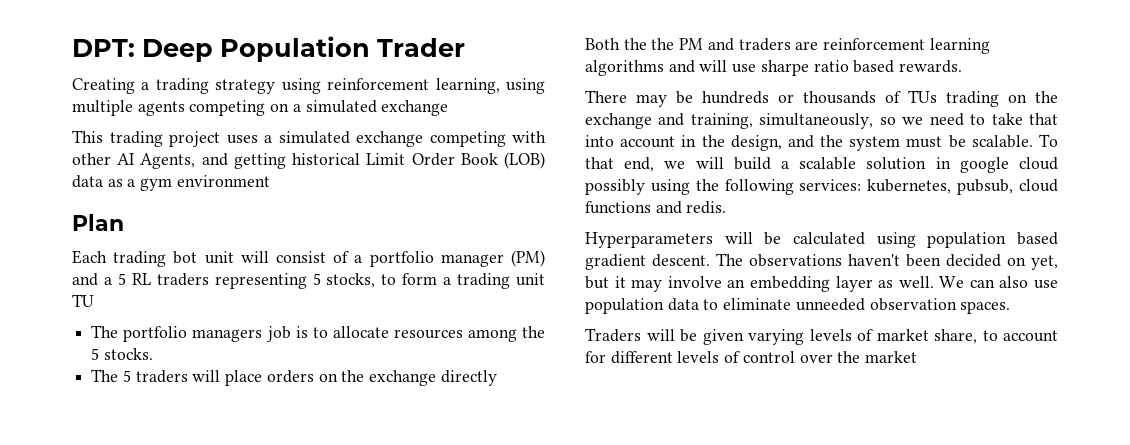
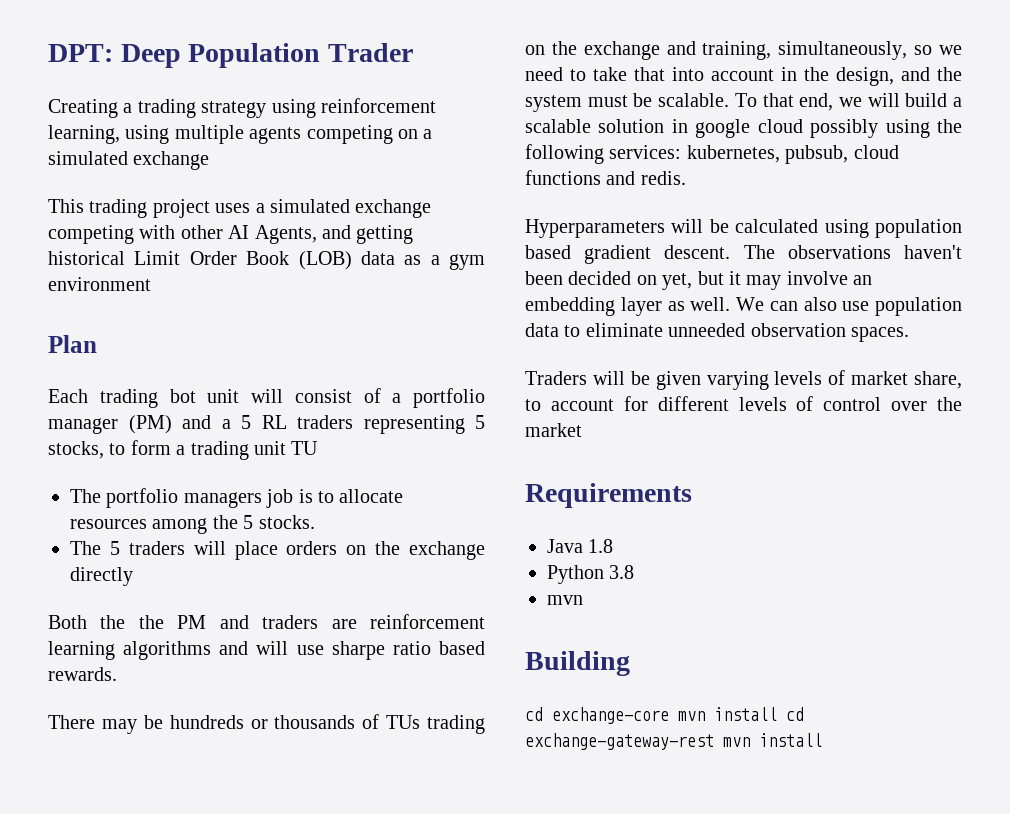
+ Requirements
+ Java 1.8
+ Python 3.8
+ mvn
+ Building
+ cd exchange-core mvn install cd exchange-gateway-rest mvn install

